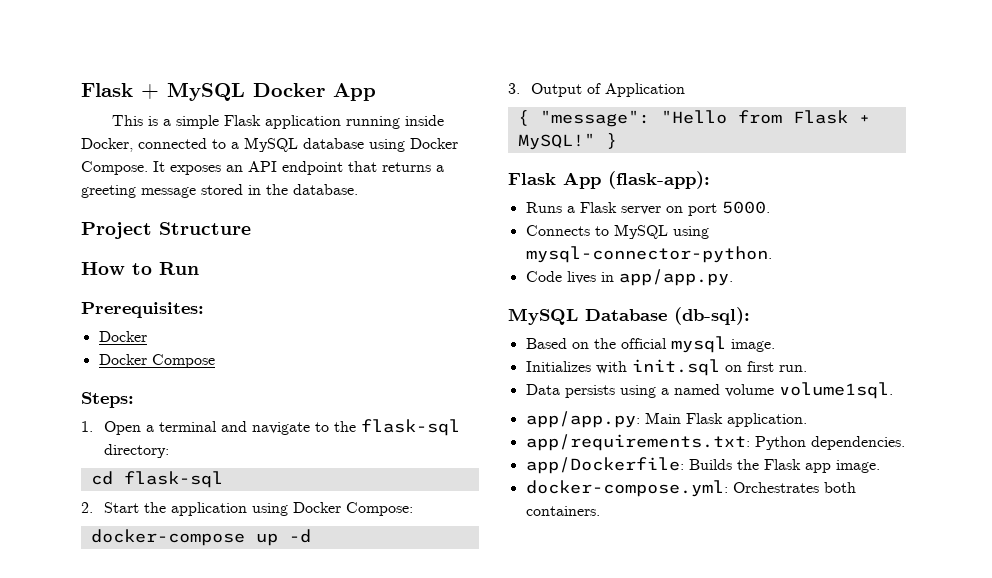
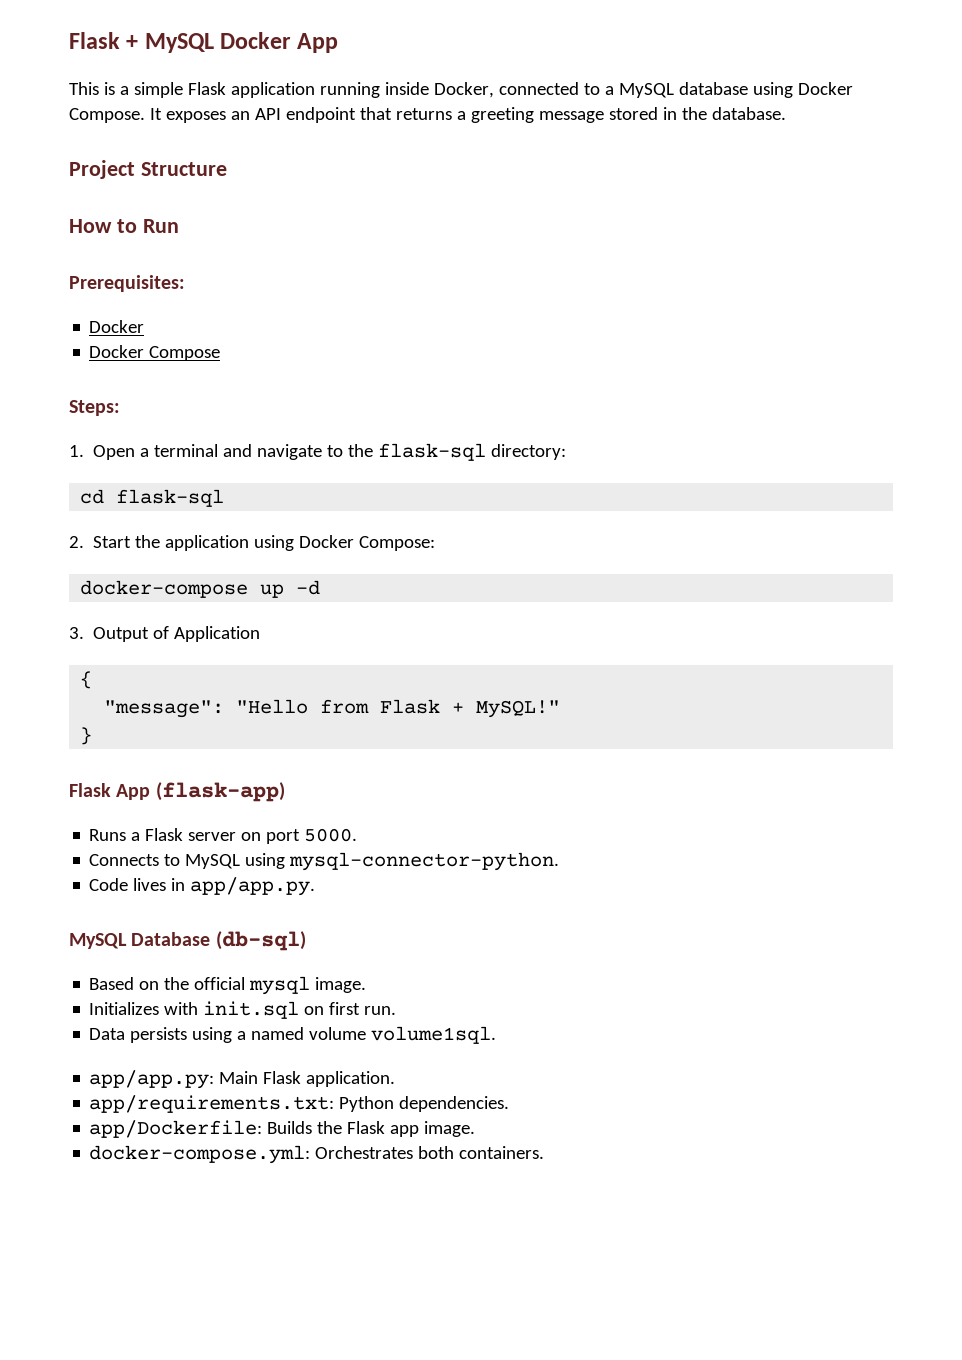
- { "message": "Hello from Flask + MySQL!" }
+ {
+ "message": "Hello from Flask + MySQL!"
+ }
- Flask App (flask-app):
+ Flask App (flask-app)
- MySQL Database (db-sql):
+ MySQL Database (db-sql)

